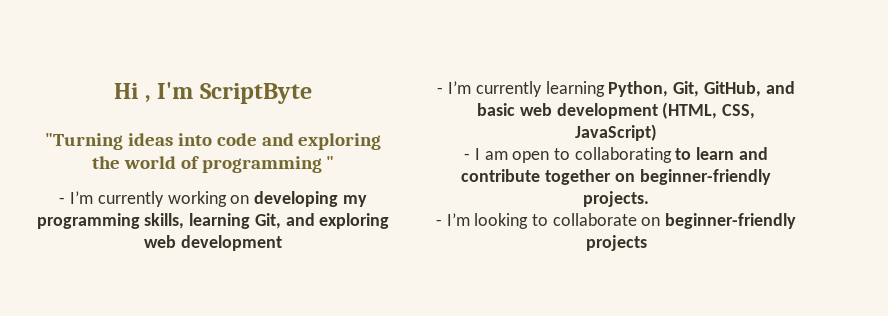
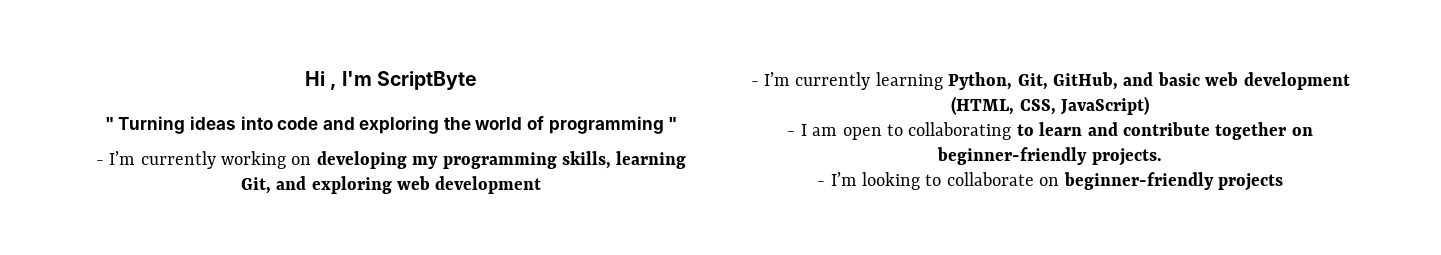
- "Turning ideas into code and exploring the world of programming "
+ " Turning ideas into code and exploring the world of programming "

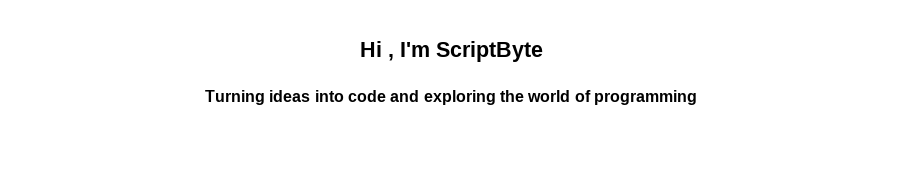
- " Turning ideas into code and exploring the world of programming "
- - I’m currently working on developing my programming skills, learning Git, and exploring web development
- - I’m currently learning Python, Git, GitHub, and basic web development (HTML, CSS, JavaScript)
- - I am open to collaborating to learn and contribute together on beginner-friendly projects.
- - I’m looking to collaborate on beginner-friendly projects
+ Turning ideas into code and exploring the world of programming

